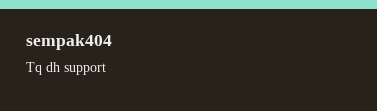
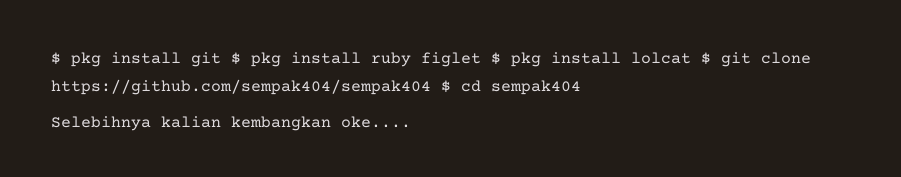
- sempak404
- Tq dh support
+ $ pkg install git $ pkg install ruby figlet $ pkg install lolcat $ git clone https://github.com/sempak404/sempak404 $ cd sempak404
+ Selebihnya kalian kembangkan oke....

